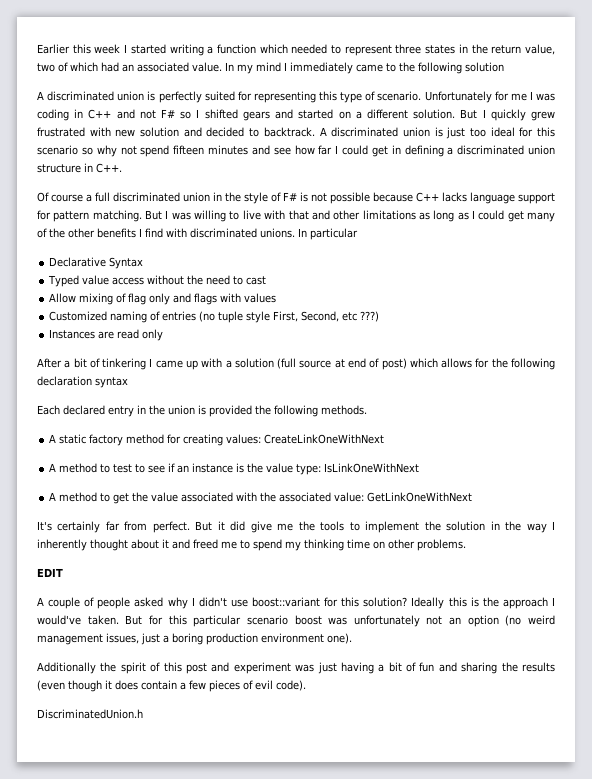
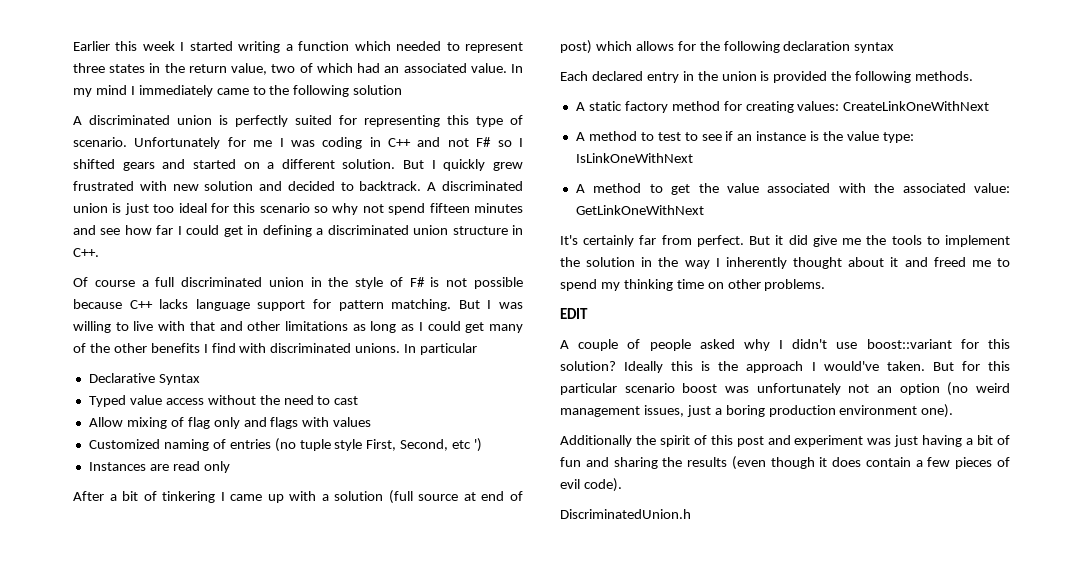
- Customized naming of entries (no tuple style First, Second, etc ???)
+ Customized naming of entries (no tuple style First, Second, etc ')

